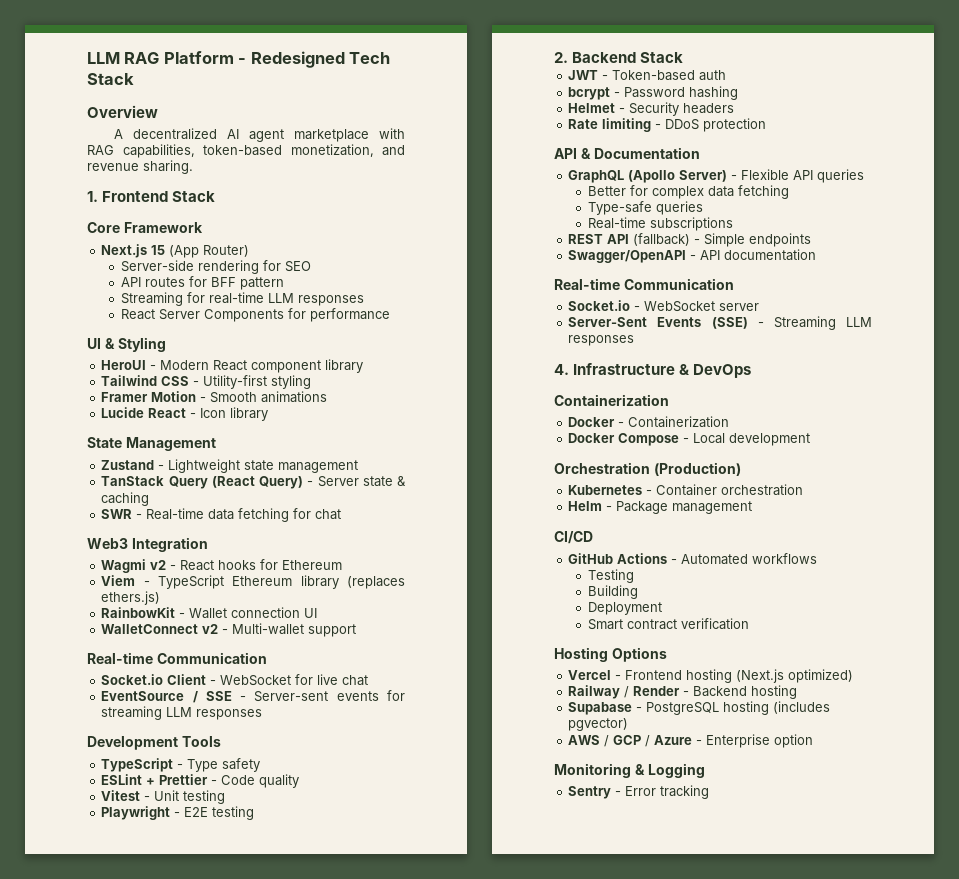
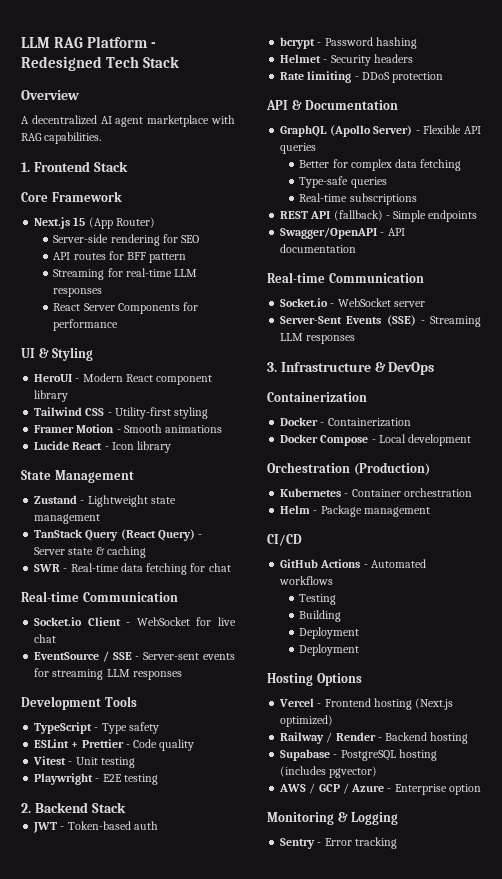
- A decentralized AI agent marketplace with RAG capabilities, token-based monetization, and revenue sharing.
+ A decentralized AI agent marketplace with RAG capabilities.
- Web3 Integration
- Wagmi v2 - React hooks for Ethereum
- Viem - TypeScript Ethereum library (replaces ethers.js)
- RainbowKit - Wallet connection UI
- WalletConnect v2 - Multi-wallet support
- 4. Infrastructure & DevOps
+ 3. Infrastructure & DevOps
  Building
  Deployment
- Smart contract verification
+ Deployment

